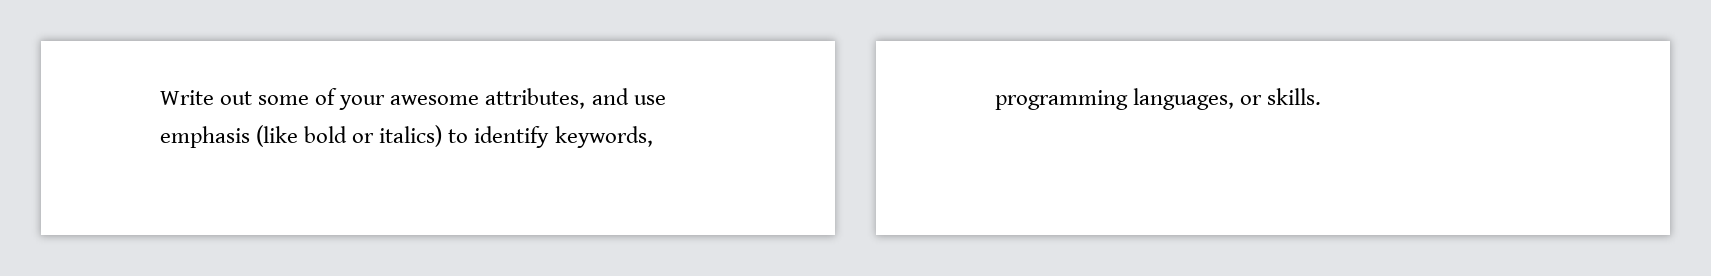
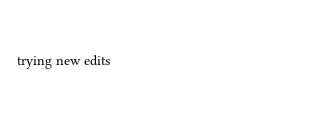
- Write out some of your awesome attributes, and use emphasis (like bold or italics) to identify keywords, programming languages, or skills.
+ trying new edits

